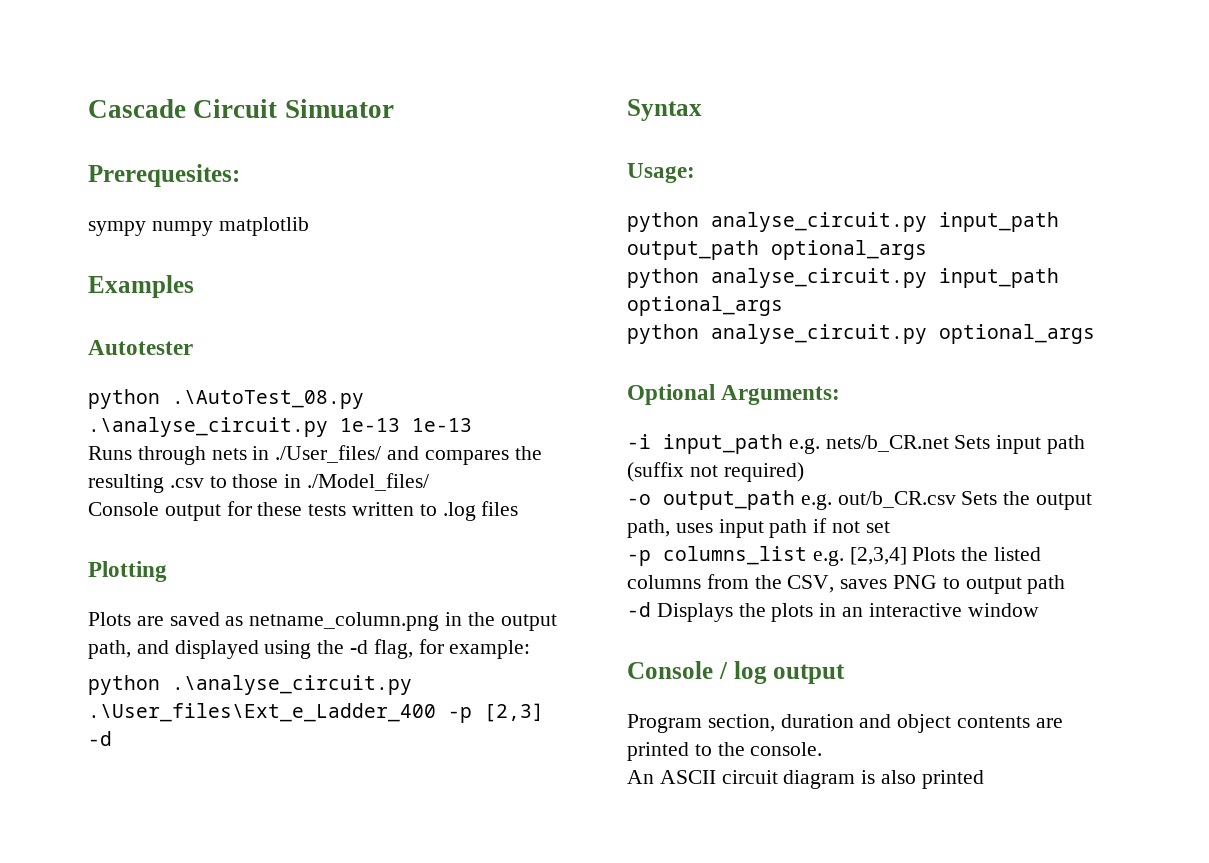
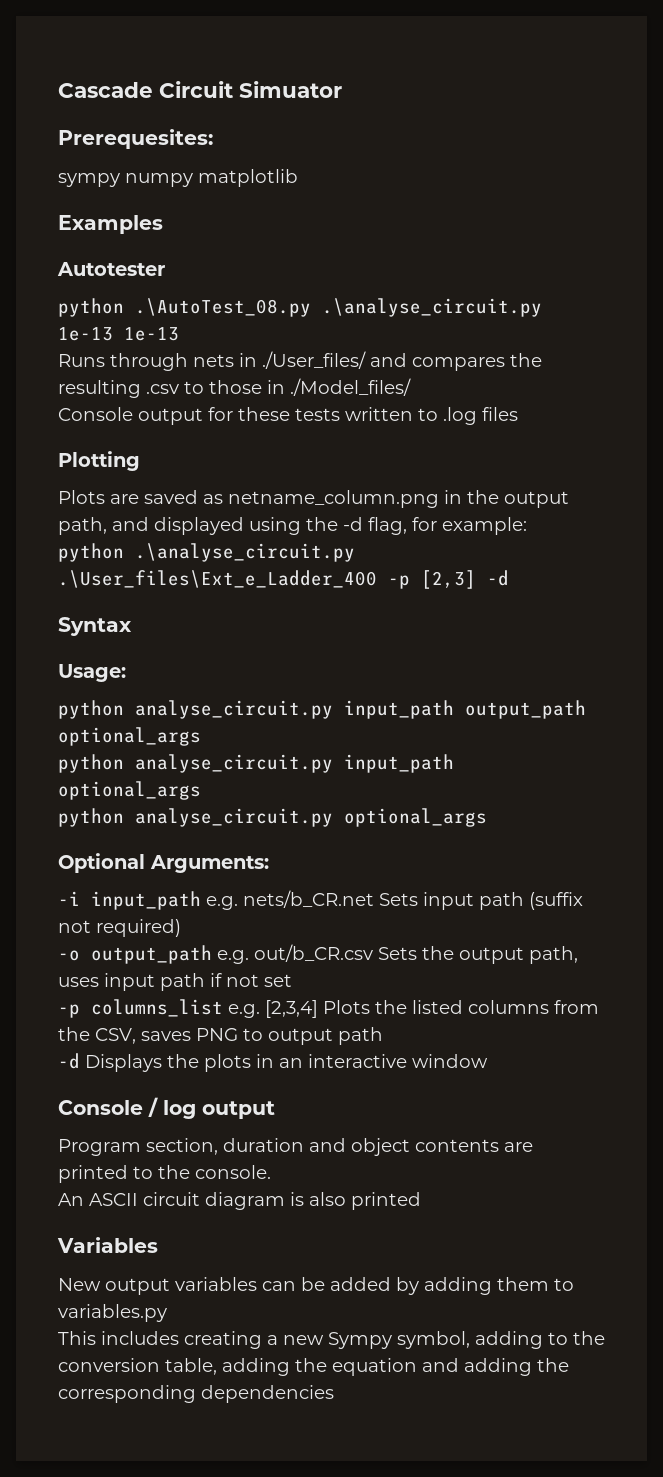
+ Variables
+ New output variables can be added by adding them to variables.py
+ This includes creating a new Sympy symbol, adding to the conversion table, adding the equation and adding the corresponding dependencies

